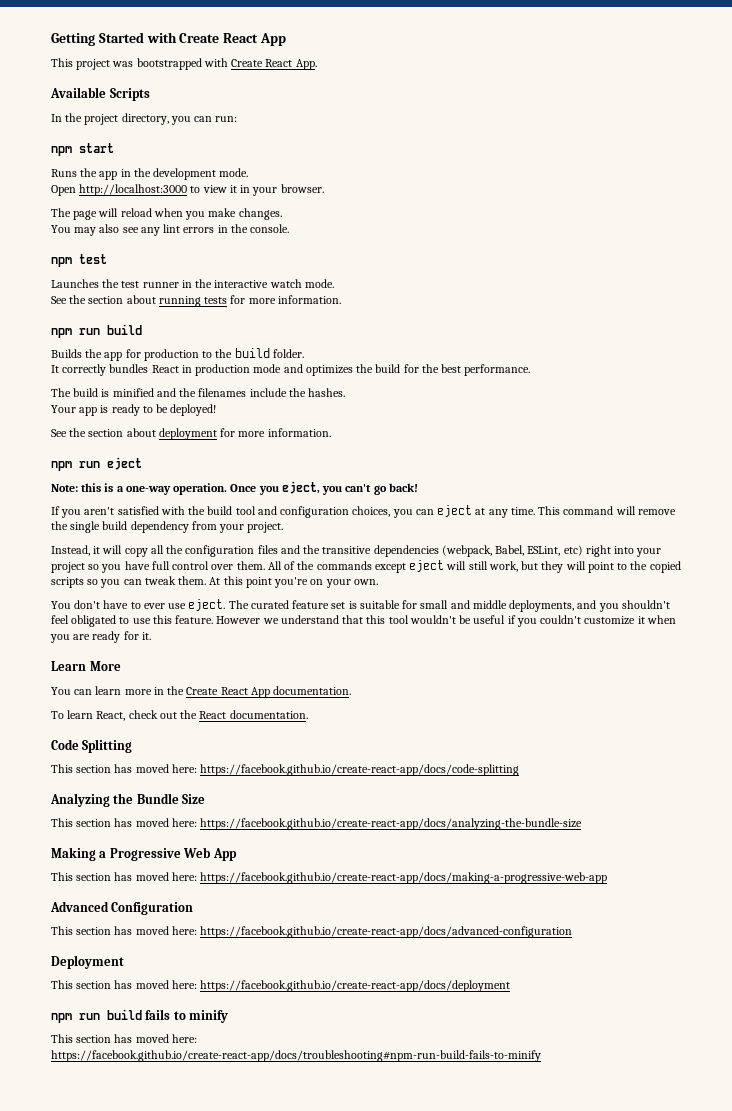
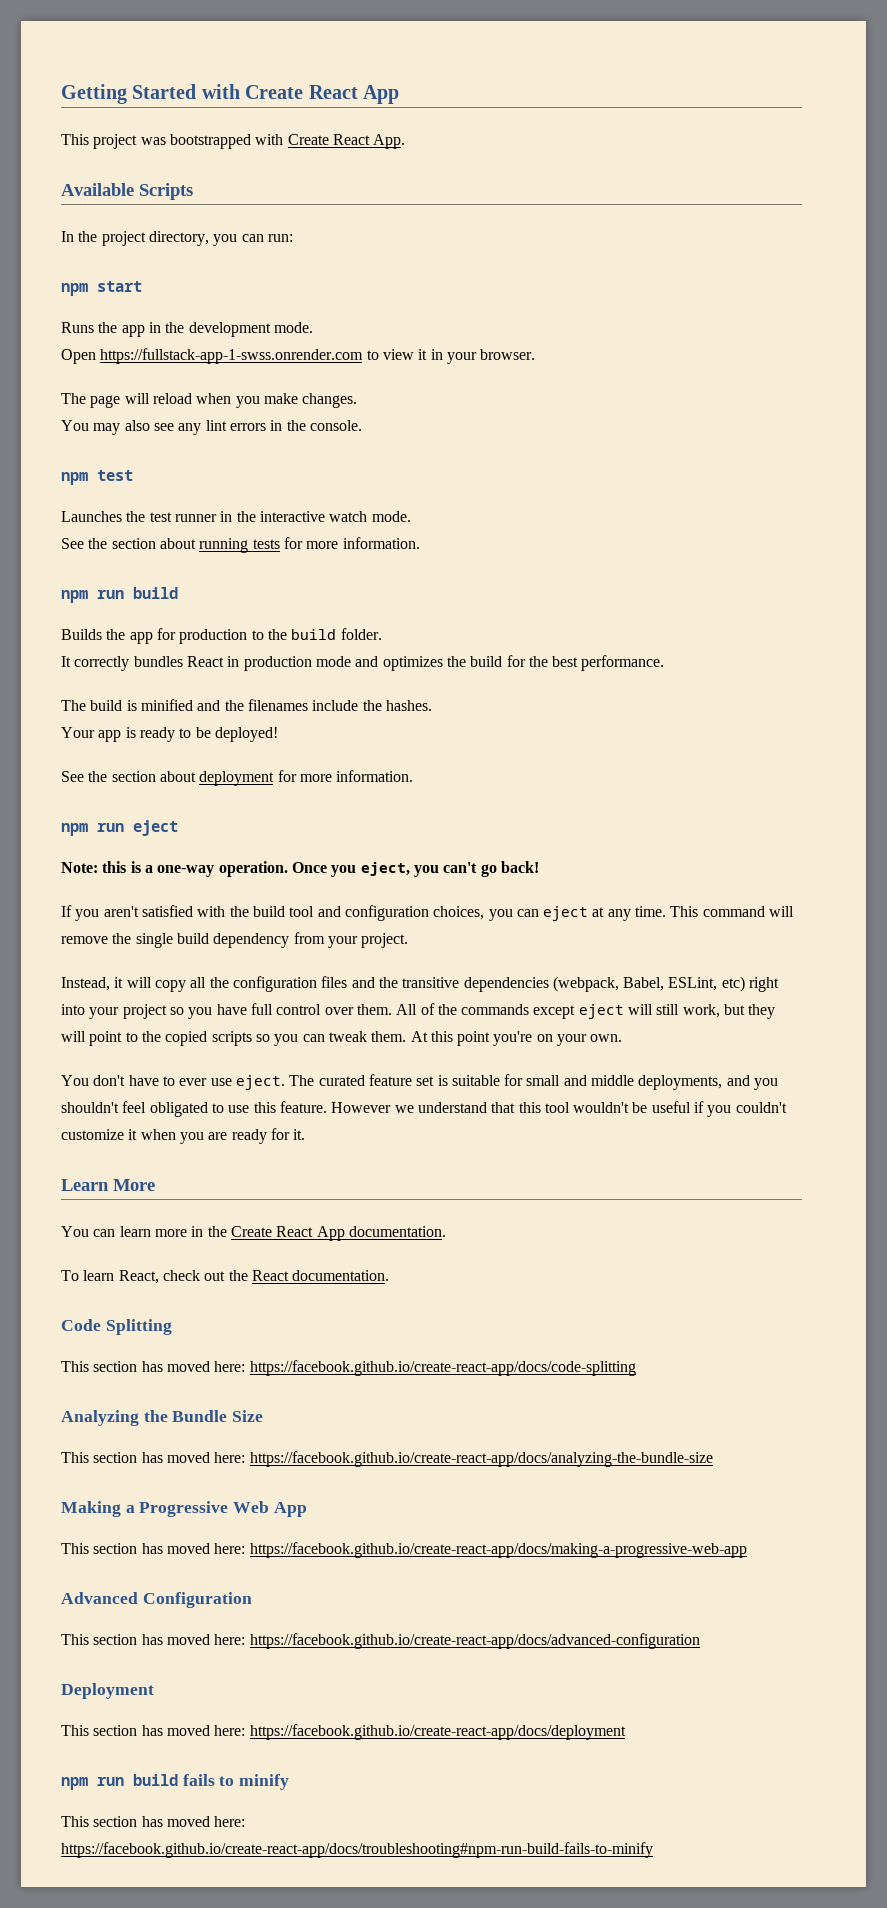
- Open http://localhost:3000 to view it in your browser.
+ Open https://fullstack-app-1-swss.onrender.com to view it in your browser.

